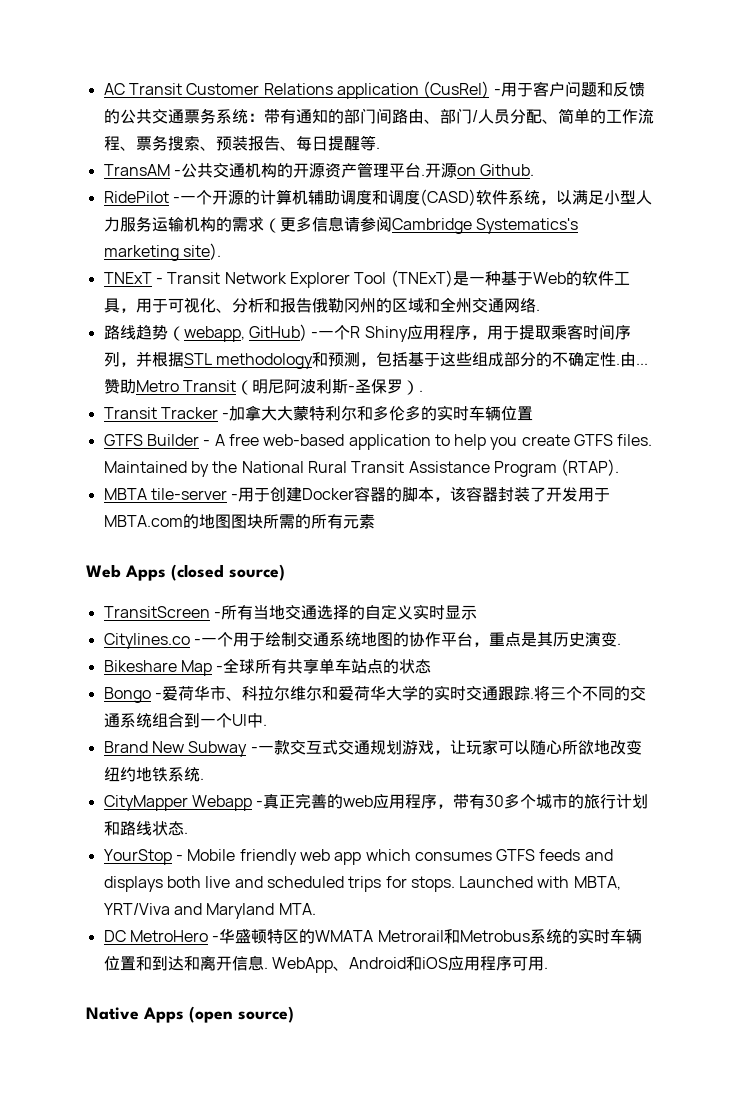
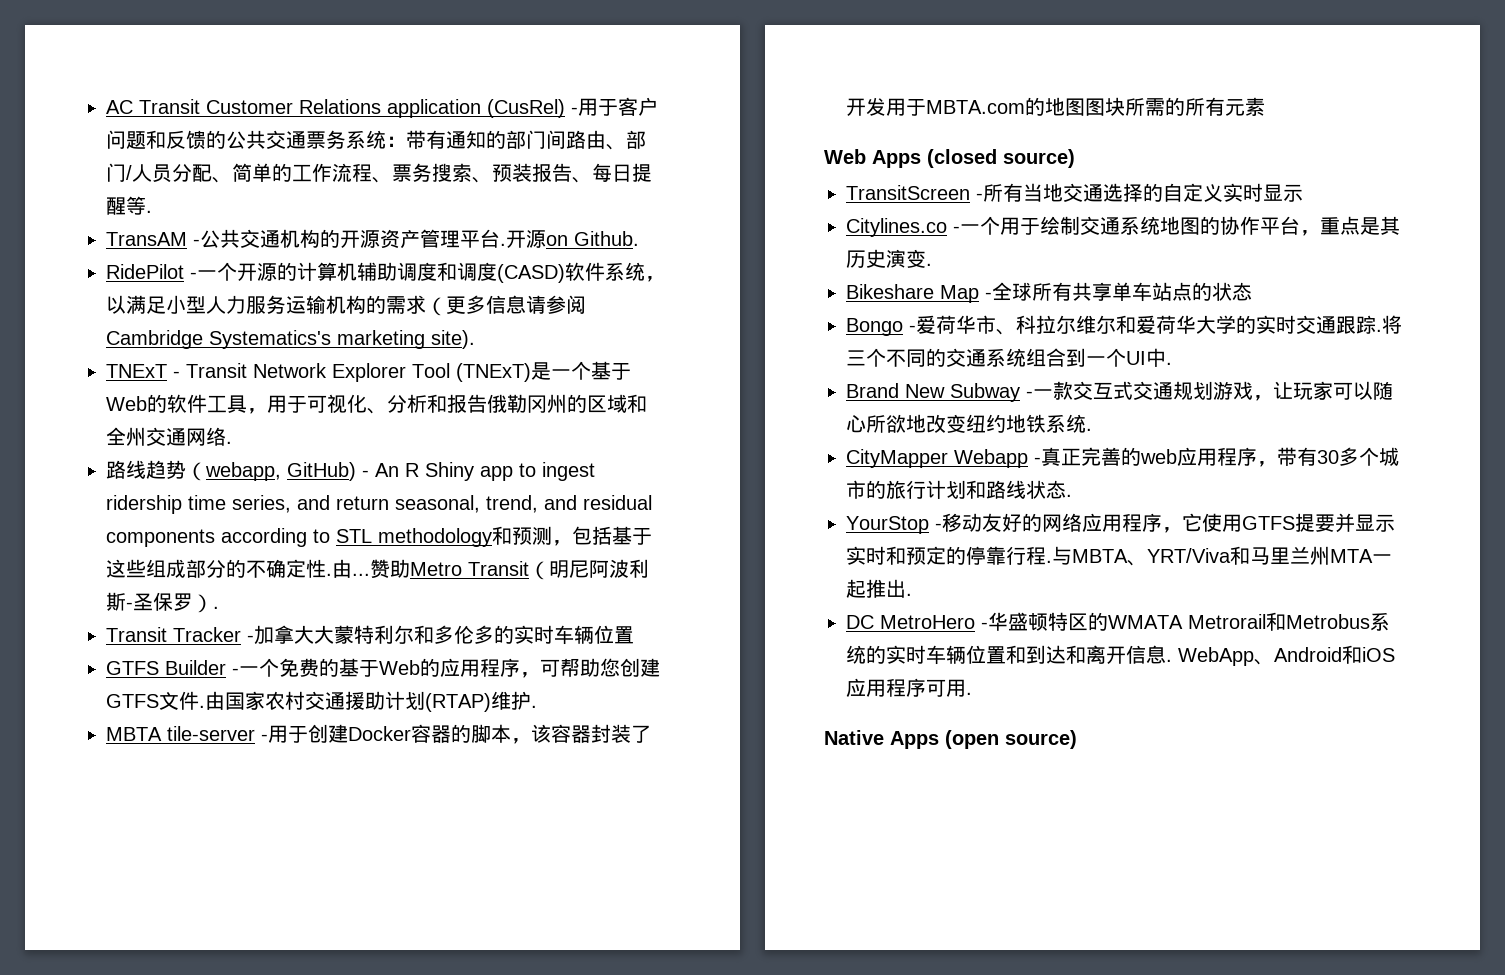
- TNExT - Transit Network Explorer Tool (TNExT)是一种基于Web的软件工具，用于可视化、分析和报告俄勒冈州的区域和全州交通网络.
+ TNExT - Transit Network Explorer Tool (TNExT)是一个基于Web的软件工具，用于可视化、分析和报告俄勒冈州的区域和全州交通网络.
- 路线趋势（webapp, GitHub) -一个R Shiny应用程序，用于提取乘客时间序列，并根据STL methodology和预测，包括基于这些组成部分的不确定性.
+ 路线趋势（webapp, GitHub) - An R Shiny app to ingest ridership time series, and return seasonal, trend, and residual components according to STL methodology和预测，包括基于这些组成部分的不确定性.
- GTFS Builder - A free web-based application to help you create GTFS files. Maintained by the National Rural Transit Assistance Program (RTAP).
+ GTFS Builder -一个免费的基于Web的应用程序，可帮助您创建GTFS文件.由国家农村交通援助计划(RTAP)维护.
- YourStop - Mobile friendly web app which consumes GTFS feeds and displays both live and scheduled trips for stops. Launched with MBTA, YRT/Viva and Maryland MTA.
+ YourStop -移动友好的网络应用程序，它使用GTFS提要并显示实时和预定的停靠行程.与MBTA、YRT/Viva和马里兰州MTA一起推出.

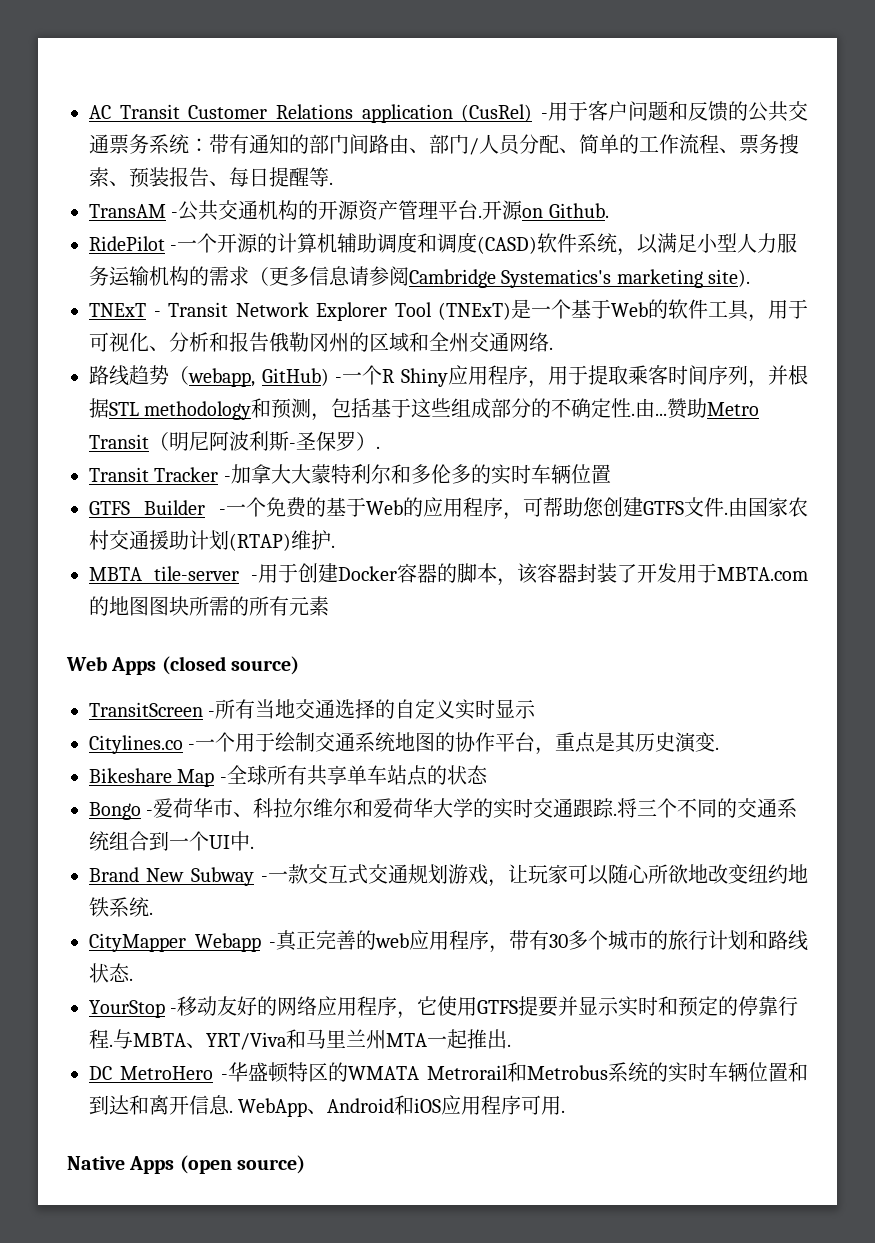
- 路线趋势（webapp, GitHub) - An R Shiny app to ingest ridership time series, and return seasonal, trend, and residual components according to STL methodology和预测，包括基于这些组成部分的不确定性.
+ 路线趋势（webapp, GitHub) -一个R Shiny应用程序，用于提取乘客时间序列，并根据STL methodology和预测，包括基于这些组成部分的不确定性.

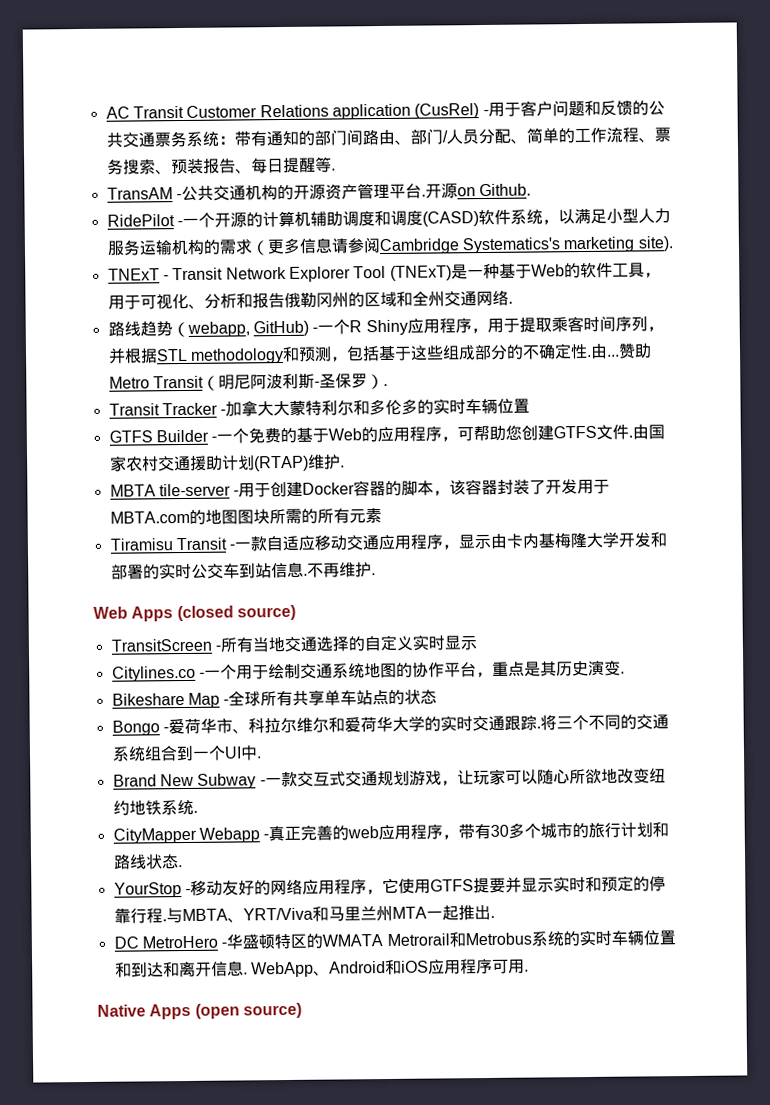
- TNExT - Transit Network Explorer Tool (TNExT)是一个基于Web的软件工具，用于可视化、分析和报告俄勒冈州的区域和全州交通网络.
+ TNExT - Transit Network Explorer Tool (TNExT)是一种基于Web的软件工具，用于可视化、分析和报告俄勒冈州的区域和全州交通网络.
+ Tiramisu Transit -一款自适应移动交通应用程序，显示由卡内基梅隆大学开发和部署的实时公交车到站信息.不再维护.

